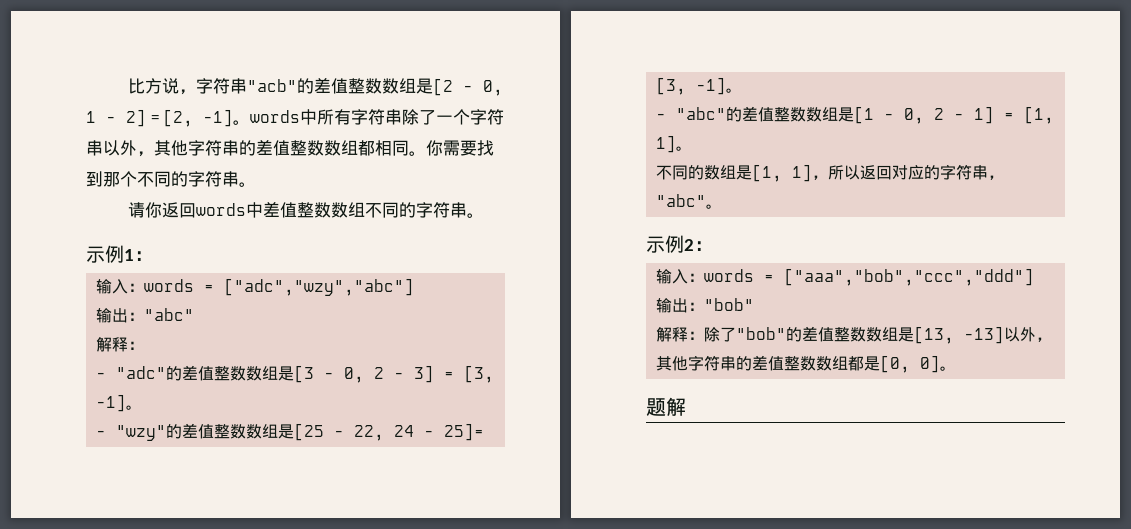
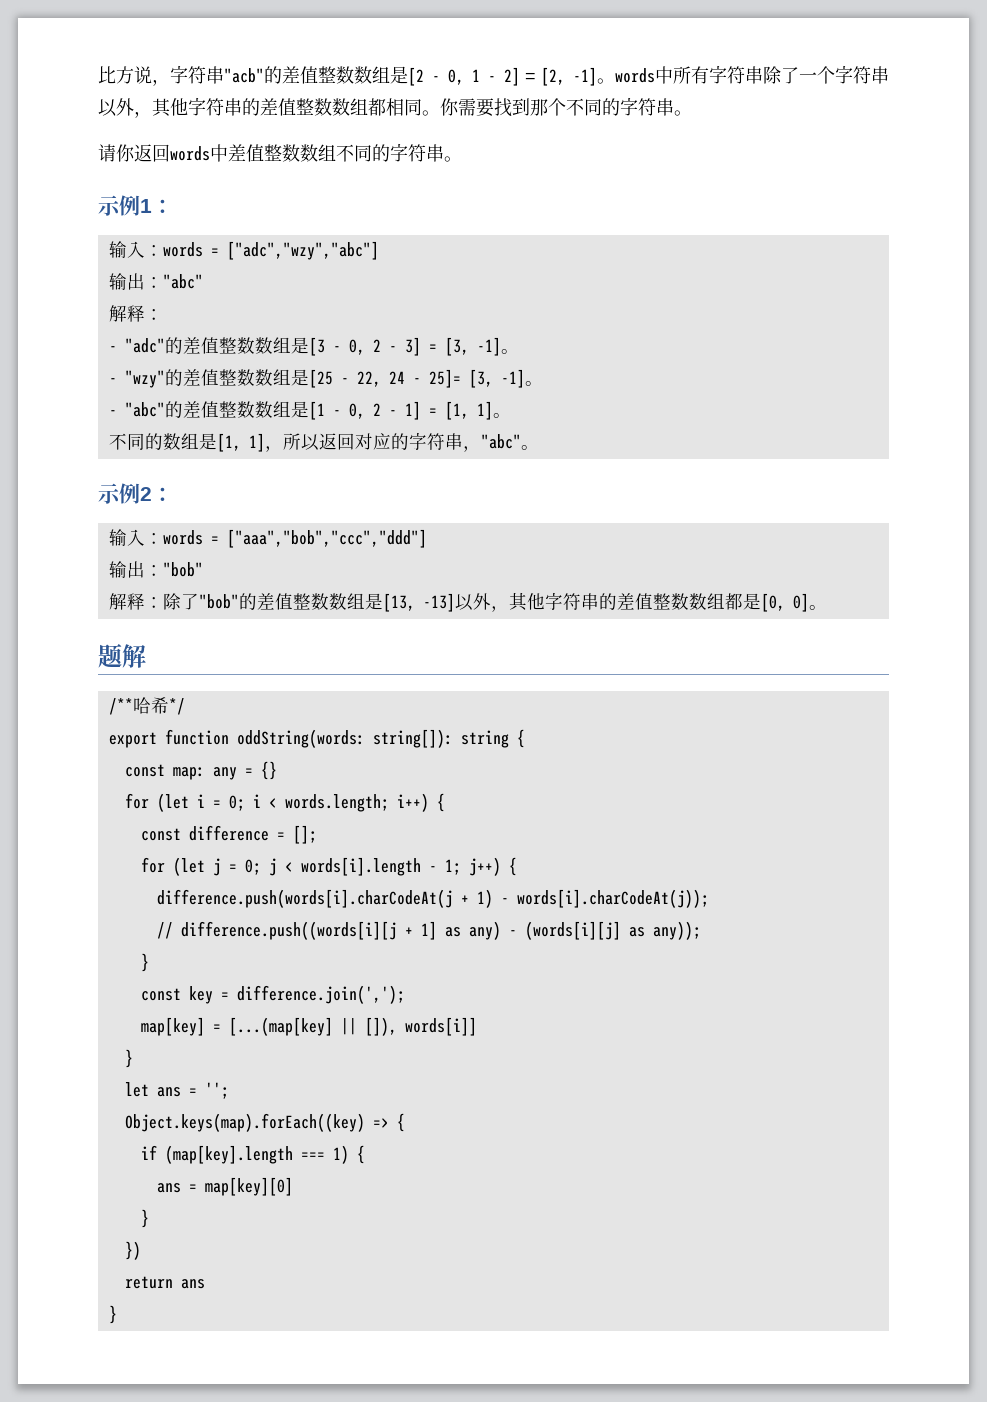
+ /**哈希*/
+ export function oddString(words: string[]): string {
+ const map: any = {}
+ for (let i = 0; i < words.length; i++) {
+ const difference = [];
+ for (let j = 0; j < words[i].length - 1; j++) {
+ difference.push(words[i].charCodeAt(j + 1) - words[i].charCodeAt(j));
+ // difference.push((words[i][j + 1] as any) - (words[i][j] as any));
+ }
+ const key = difference.join(',');
+ map[key] = [...(map[key] || []), words[i]]
+ }
+ let ans = '';
+ Object.keys(map).forEach((key) => {
+ if (map[key].length === 1) {
+ ans = map[key][0]
+ }
+ })
+ return ans
+ }

